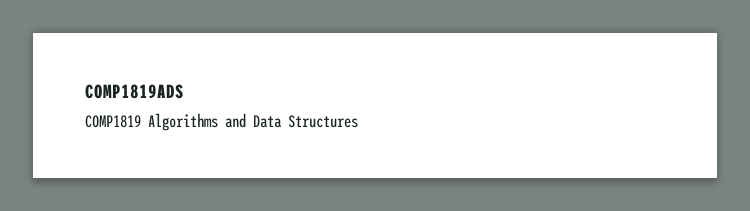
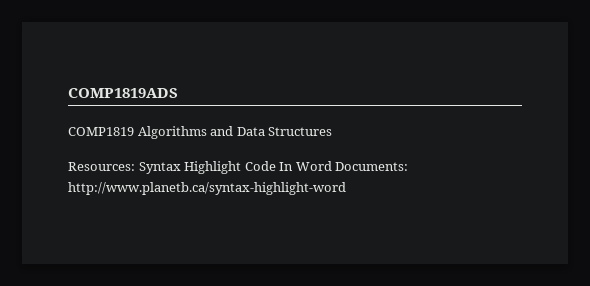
+ Resources: Syntax Highlight Code In Word Documents: http://www.planetb.ca/syntax-highlight-word

